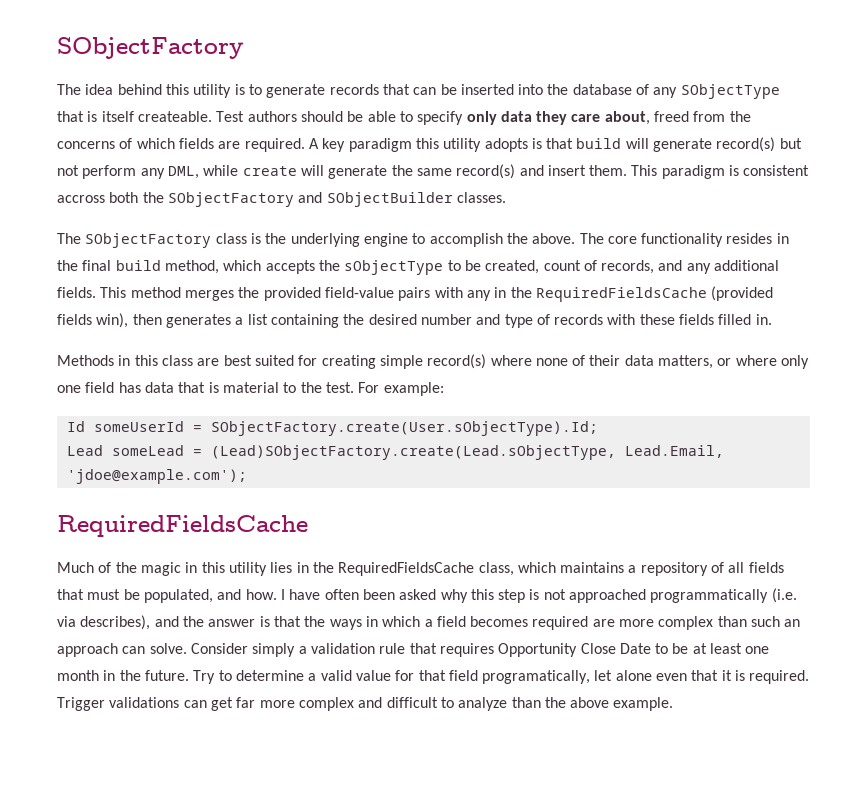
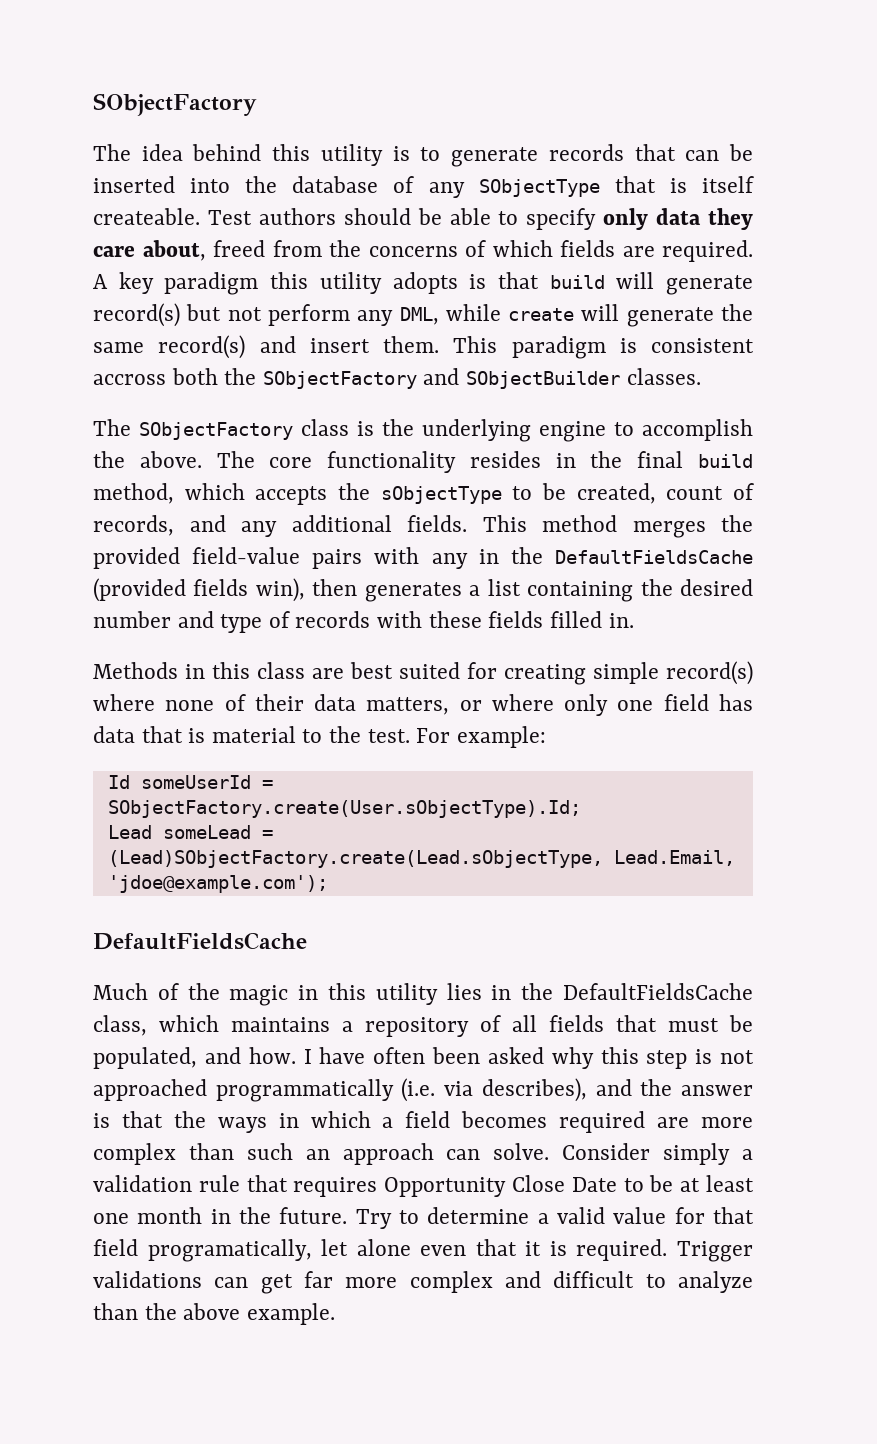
- This method merges the provided field-value pairs with any in the RequiredFieldsCache (provided fields win), then generates a list containing the desired number and type of records with these fields filled in.
+ This method merges the provided field-value pairs with any in the DefaultFieldsCache (provided fields win), then generates a list containing the desired number and type of records with these fields filled in.
  Lead someLead = (Lead)SObjectFactory.create(Lead.sObjectType, Lead.Email, 'jdoe@example.com');
- RequiredFieldsCache
+ DefaultFieldsCache
- Much of the magic in this utility lies in the RequiredFieldsCache class, which maintains a repository of all fields that must be populated, and how.
+ Much of the magic in this utility lies in the DefaultFieldsCache class, which maintains a repository of all fields that must be populated, and how.

